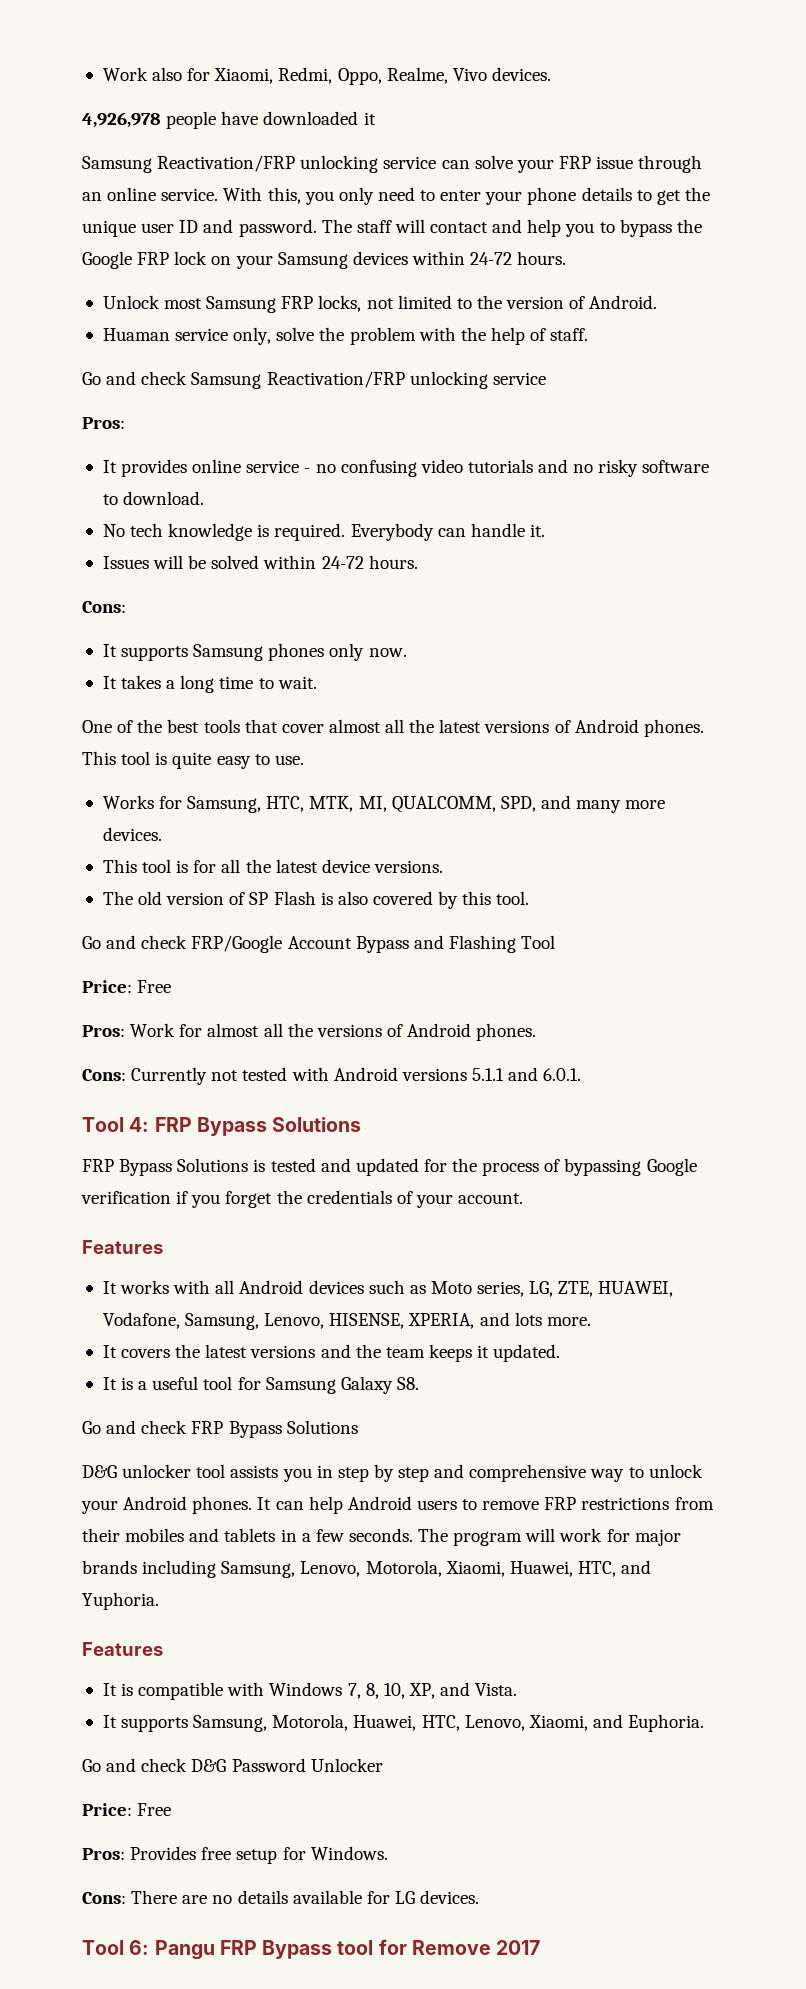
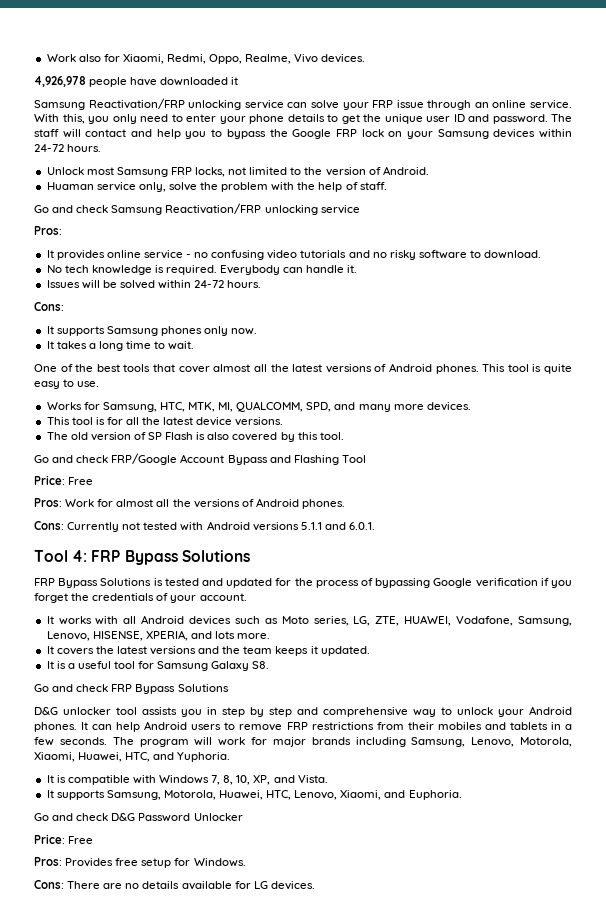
  FRP Bypass Solutions is tested and updated for the process of bypassing Google verification if you forget the credentials of your account.
- Features
  The program will work for major brands including Samsung, Lenovo, Motorola, Xiaomi, Huawei, HTC, and Yuphoria.
- Features
- Tool 6: Pangu FRP Bypass tool for Remove 2017

